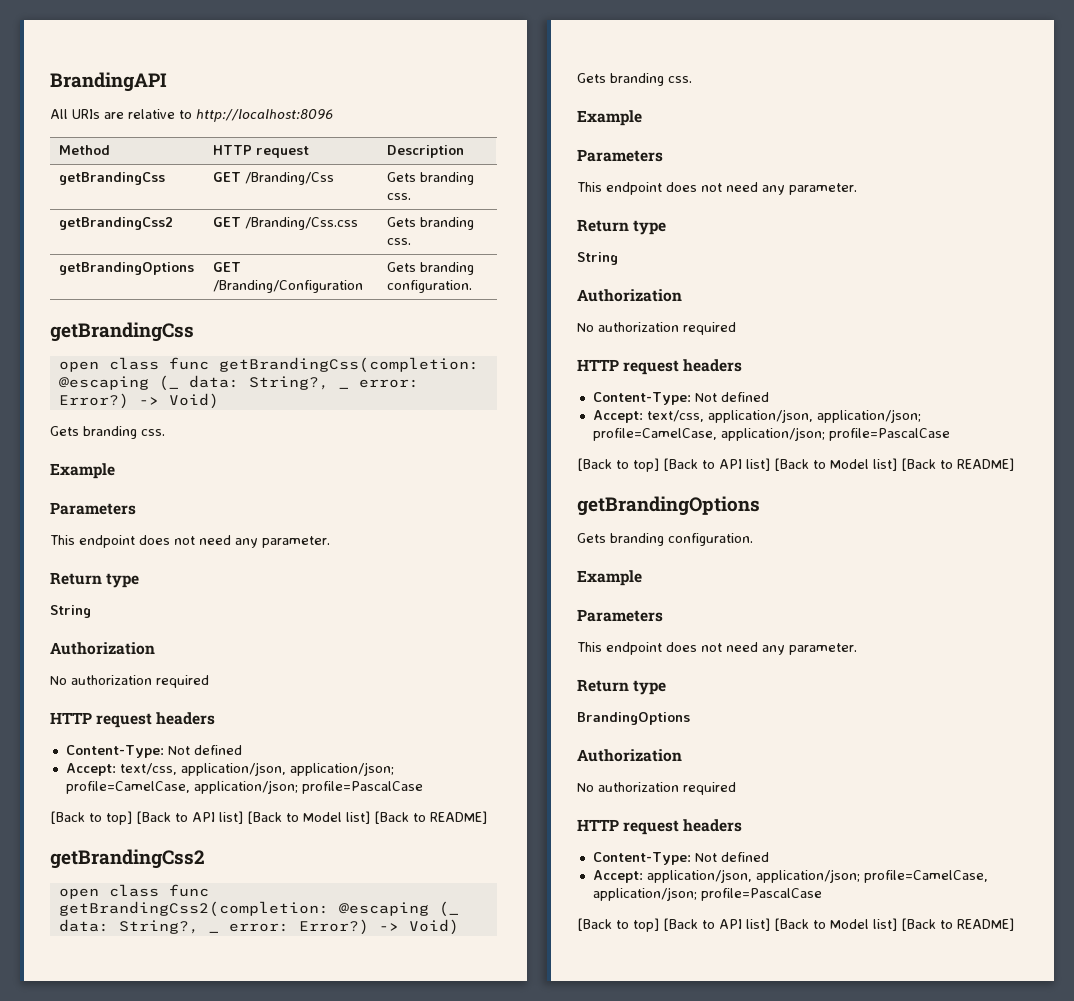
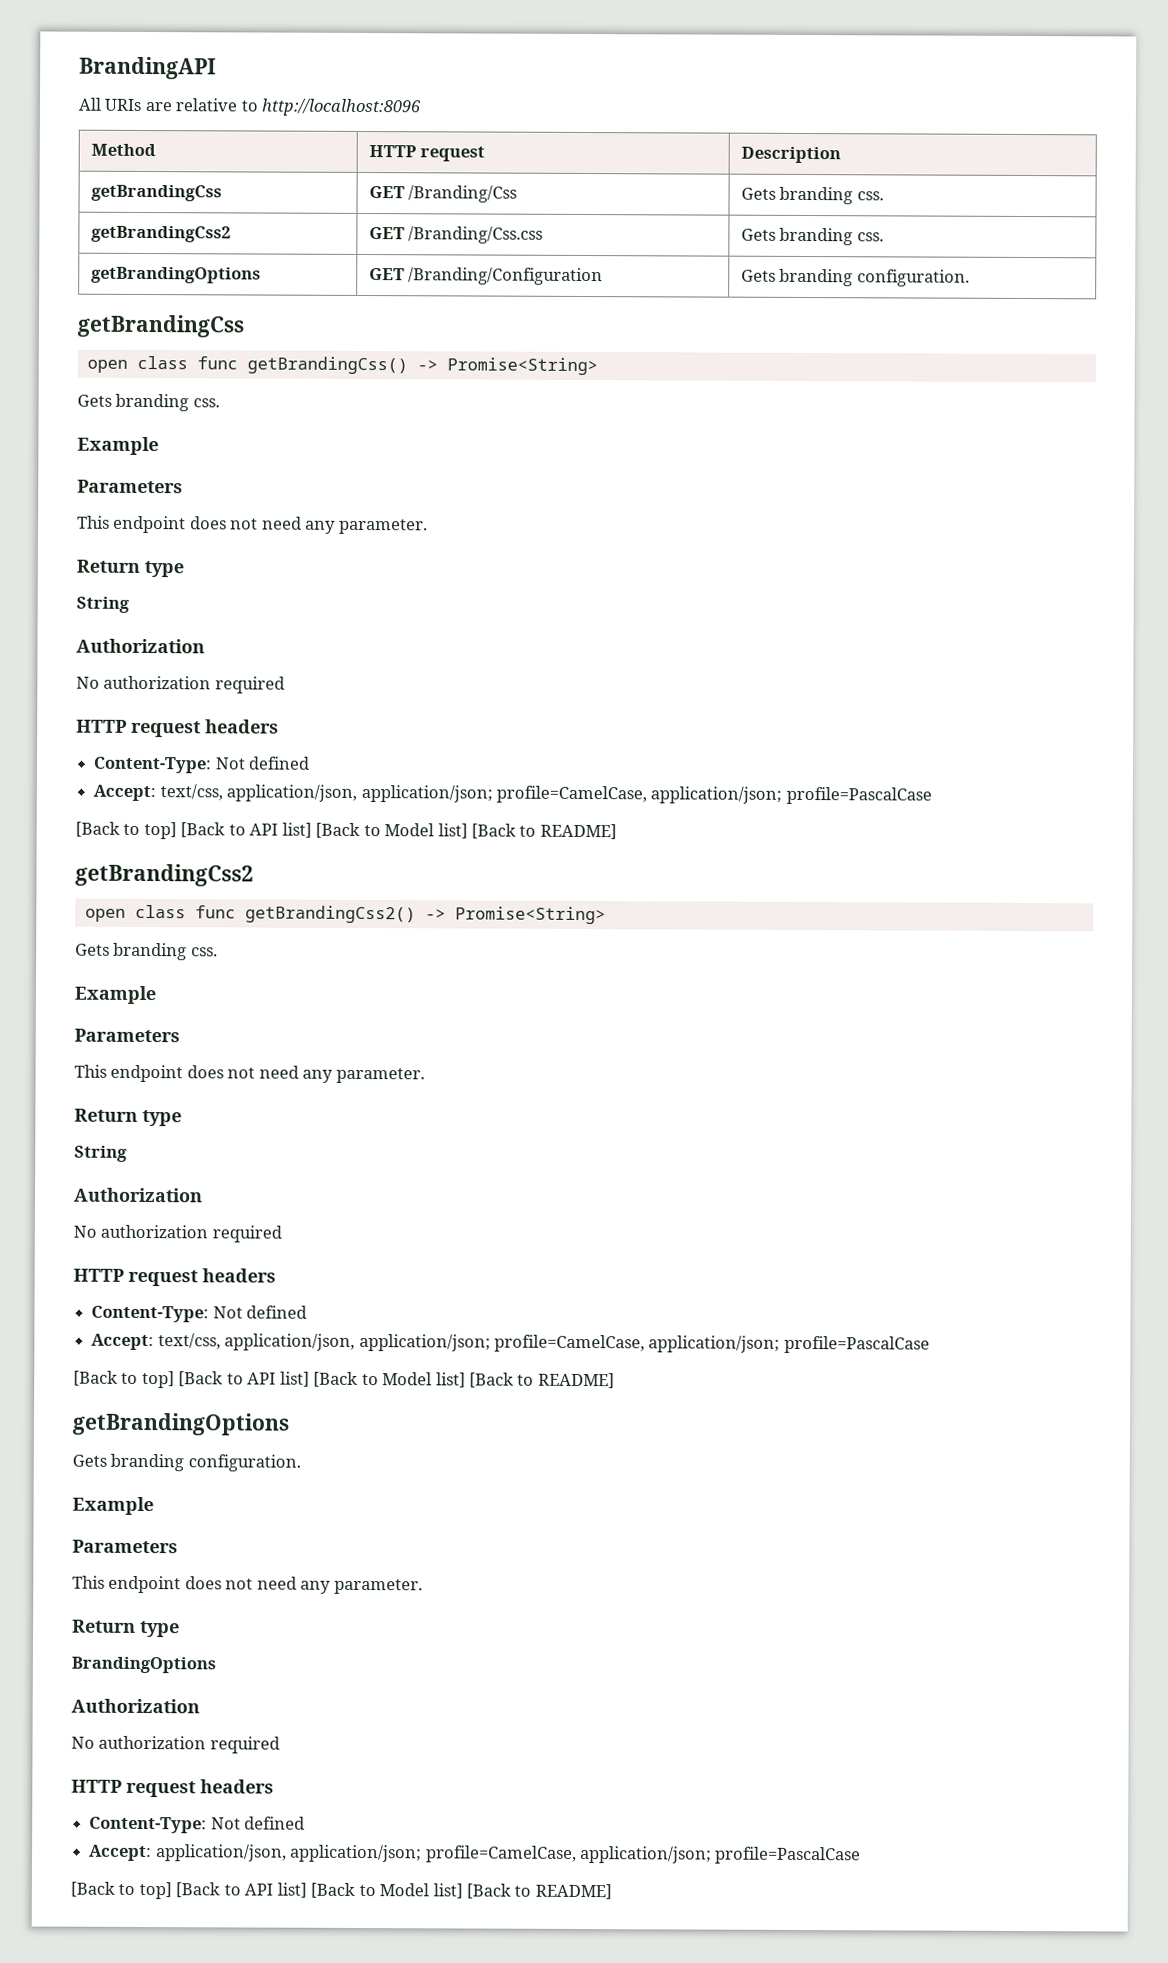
- open class func getBrandingCss(completion: @escaping (_ data: String?, _ error: Error?) -> Void)
+ open class func getBrandingCss() -> Promise<String>
- open class func getBrandingCss2(completion: @escaping (_ data: String?, _ error: Error?) -> Void)
+ open class func getBrandingCss2() -> Promise<String>

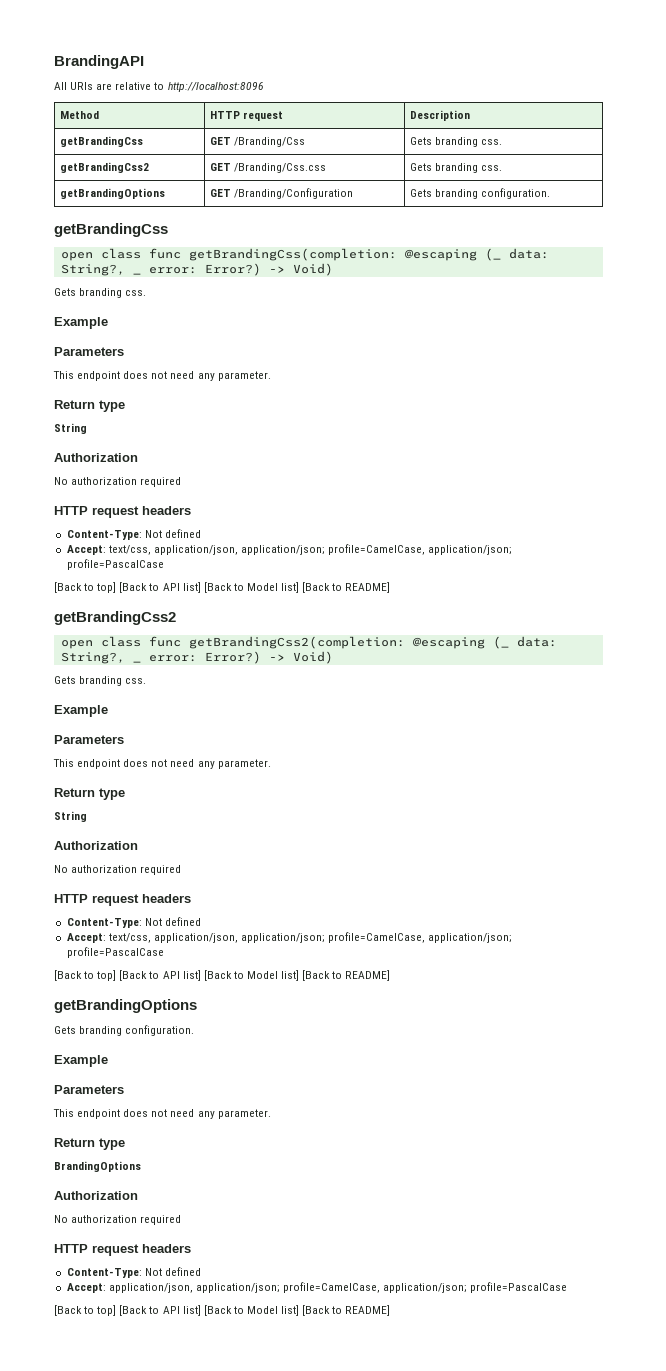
- open class func getBrandingCss() -> Promise<String>
+ open class func getBrandingCss(completion: @escaping (_ data: String?, _ error: Error?) -> Void)
- open class func getBrandingCss2() -> Promise<String>
+ open class func getBrandingCss2(completion: @escaping (_ data: String?, _ error: Error?) -> Void)

